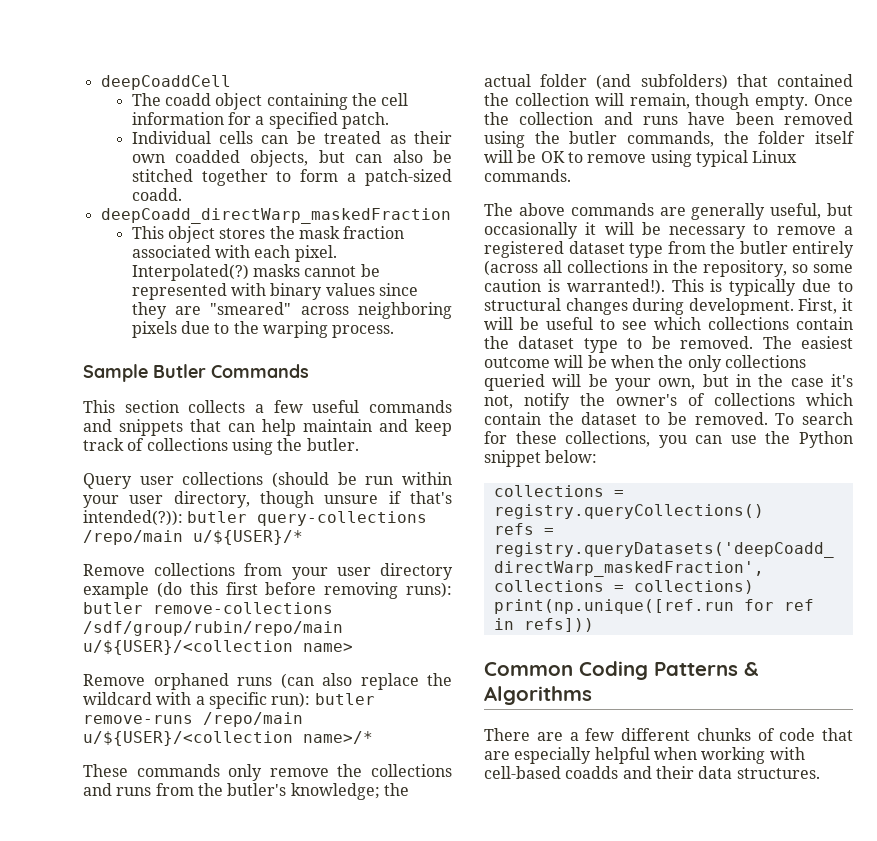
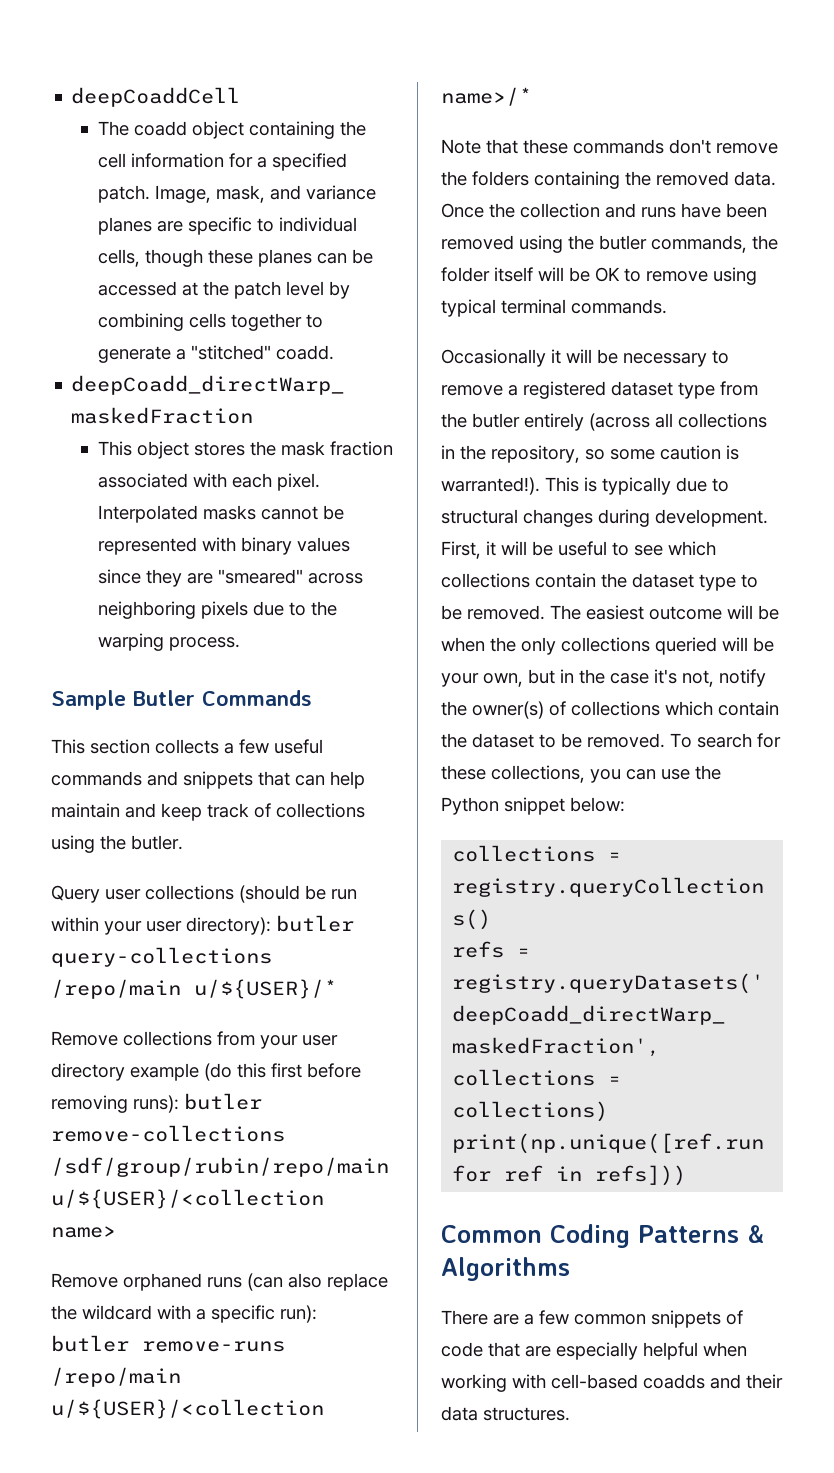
- The coadd object containing the cell information for a specified patch.
- Individual cells can be treated as their own coadded objects, but can also be stitched together to form a patch-sized coadd.
+ The coadd object containing the cell information for a specified patch. Image, mask, and variance planes are specific to individual cells, though these planes can be accessed at the patch level by combining cells together to generate a "stitched" coadd.
- Interpolated(?) masks cannot be represented with binary values since they are "smeared" across neighboring pixels due to the warping process.
+ Interpolated masks cannot be represented with binary values since they are "smeared" across neighboring pixels due to the warping process.
- Query user collections (should be run within your user directory, though unsure if that's intended(?)): butler query-collections /repo/main u/${USER}/*
+ Query user collections (should be run within your user directory): butler query-collections /repo/main u/${USER}/*
- These commands only remove the collections and runs from the butler's knowledge; the actual folder (and subfolders) that contained the collection will remain, though empty.
+ Note that these commands don't remove the folders containing the removed data.
- Once the collection and runs have been removed using the butler commands, the folder itself will be OK to remove using typical Linux commands.
+ Once the collection and runs have been removed using the butler commands, the folder itself will be OK to remove using typical terminal commands.
- The above commands are generally useful, but occasionally it will be necessary to remove a registered dataset type from the butler entirely (across all collections in the repository, so some caution is warranted!).
+ Occasionally it will be necessary to remove a registered dataset type from the butler entirely (across all collections in the repository, so some caution is warranted!).
- The easiest outcome will be when the only collections queried will be your own, but in the case it's not, notify the owner's of collections which contain the dataset to be removed.
+ The easiest outcome will be when the only collections queried will be your own, but in the case it's not, notify the owner(s) of collections which contain the dataset to be removed.
- There are a few different chunks of code that are especially helpful when working with cell-based coadds and their data structures.
+ There are a few common snippets of code that are especially helpful when working with cell-based coadds and their data structures.

